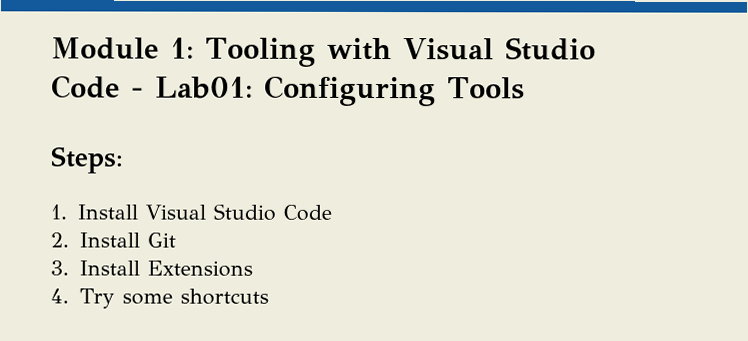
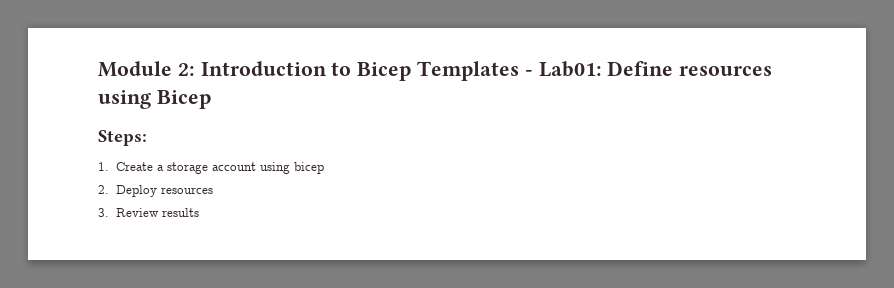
- Module 1: Tooling with Visual Studio Code - Lab01: Configuring Tools
+ Module 2: Introduction to Bicep Templates - Lab01: Define resources using Bicep
  Steps:
- 1. Install Visual Studio Code
+ 1. Create a storage account using bicep
- 2. Install Git
+ 2. Deploy resources
- 3. Install Extensions
- 4. Try some shortcuts
+ 3. Review results

